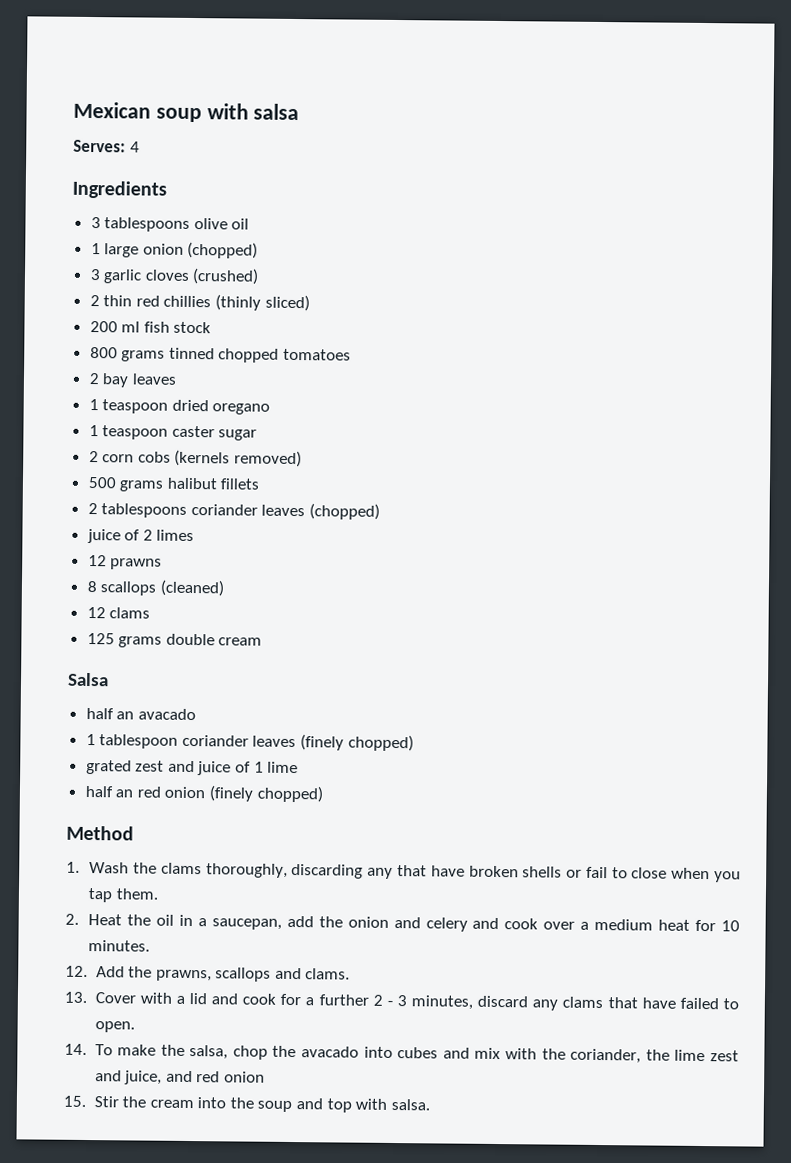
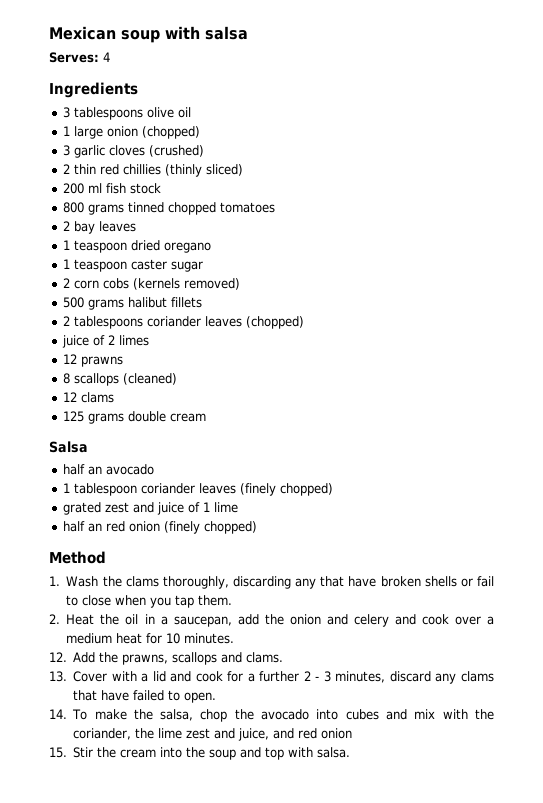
- half an avacado
+ half an avocado
- 14. To make the salsa, chop the avacado into cubes and mix with the coriander, the lime zest and juice, and red onion
+ 14. To make the salsa, chop the avocado into cubes and mix with the coriander, the lime zest and juice, and red onion

